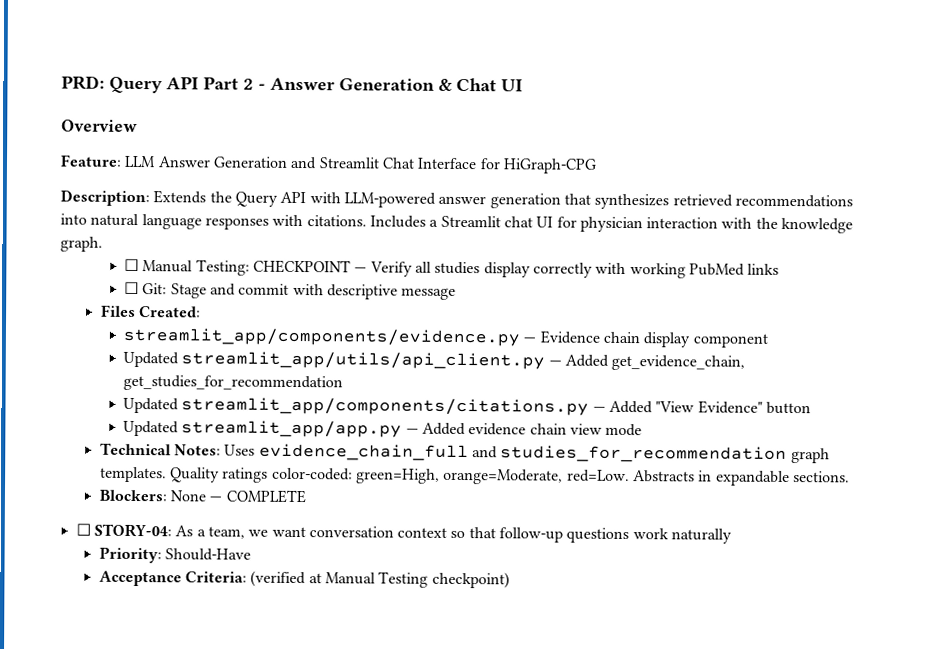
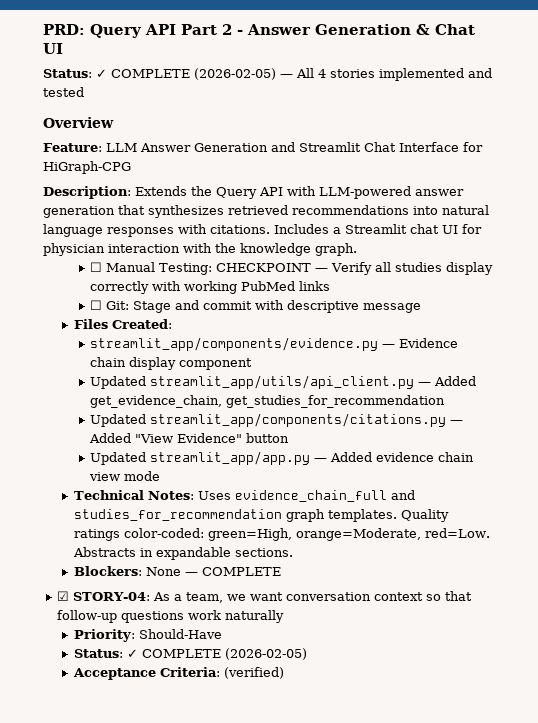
+ Status: ✓ COMPLETE (2026-02-05) — All 4 stories implemented and tested
- ☐ STORY-04: As a team, we want conversation context so that follow-up questions work naturally
+ ☑ STORY-04: As a team, we want conversation context so that follow-up questions work naturally
  Priority: Should-Have
- Acceptance Criteria: (verified at Manual Testing checkpoint)
+ Status: ✓ COMPLETE (2026-02-05)
+ Acceptance Criteria: (verified)

